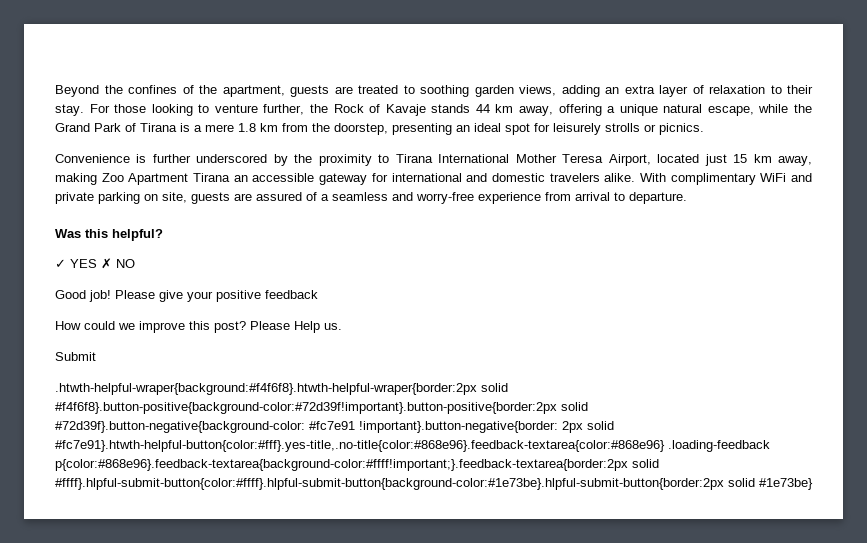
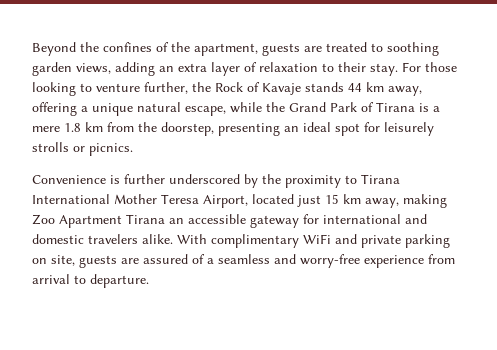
- Was this helpful?
- ✓ YES ✗ NO
- Good job! Please give your positive feedback
- How could we improve this post? Please Help us.
- Submit
- .htwth-helpful-wraper{background:#f4f6f8}.htwth-helpful-wraper{border:2px solid #f4f6f8}.button-positive{background-color:#72d39f!important}.button-positive{border:2px solid #72d39f}.button-negative{background-color: #fc7e91 !important}.button-negative{border: 2px solid #fc7e91}.htwth-helpful-button{color:#fff}.yes-title,.no-title{color:#868e96}.feedback-textarea{color:#868e96} .loading-feedback p{color:#868e96}.feedback-textarea{background-color:#ffff!important;}.feedback-textarea{border:2px solid #ffff}.hlpful-submit-button{color:#ffff}.hlpful-submit-button{background-color:#1e73be}.hlpful-submit-button{border:2px solid #1e73be}

